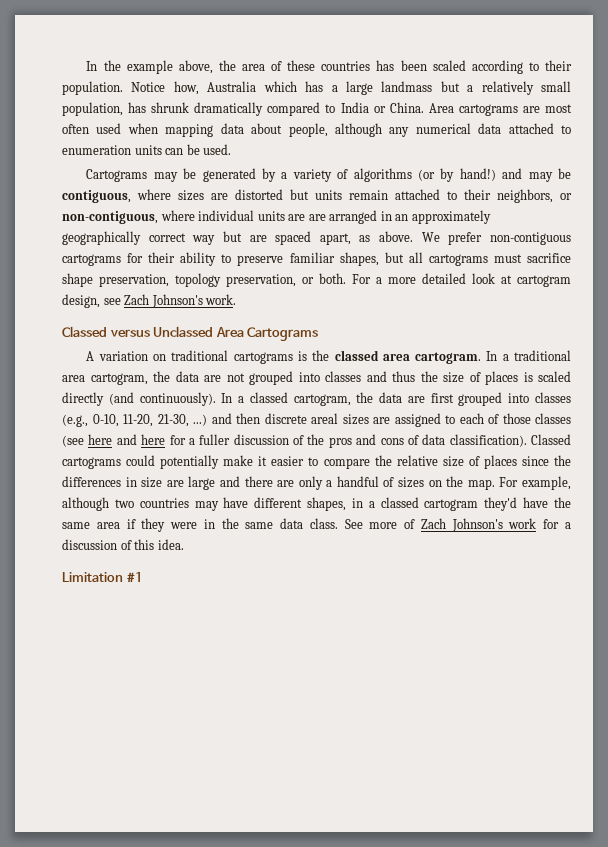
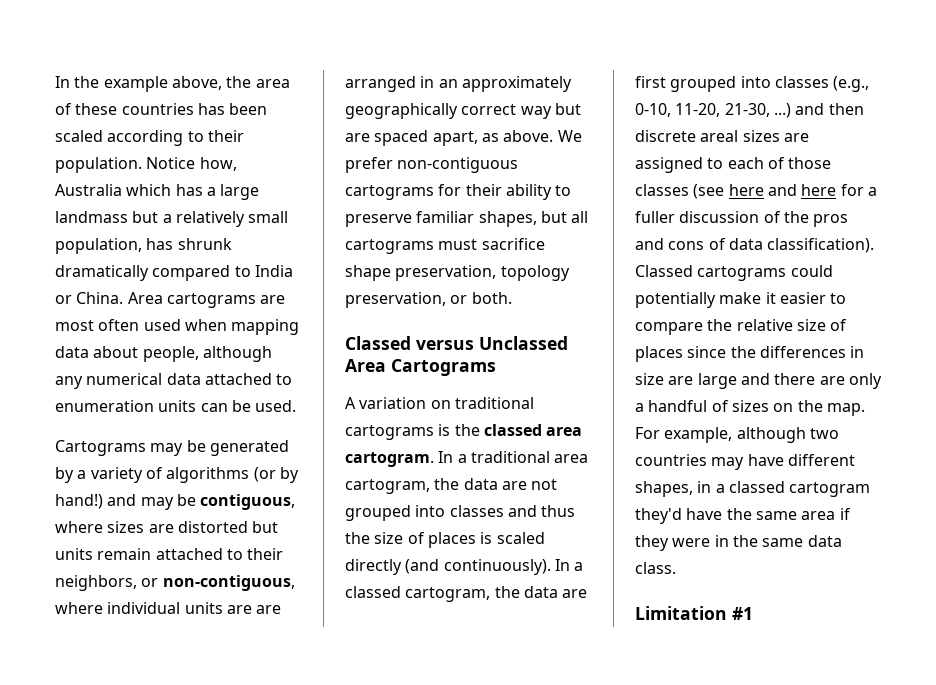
- For a more detailed look at cartogram design, see Zach Johnson's work.
- See more of Zach Johnson's work for a discussion of this idea.

